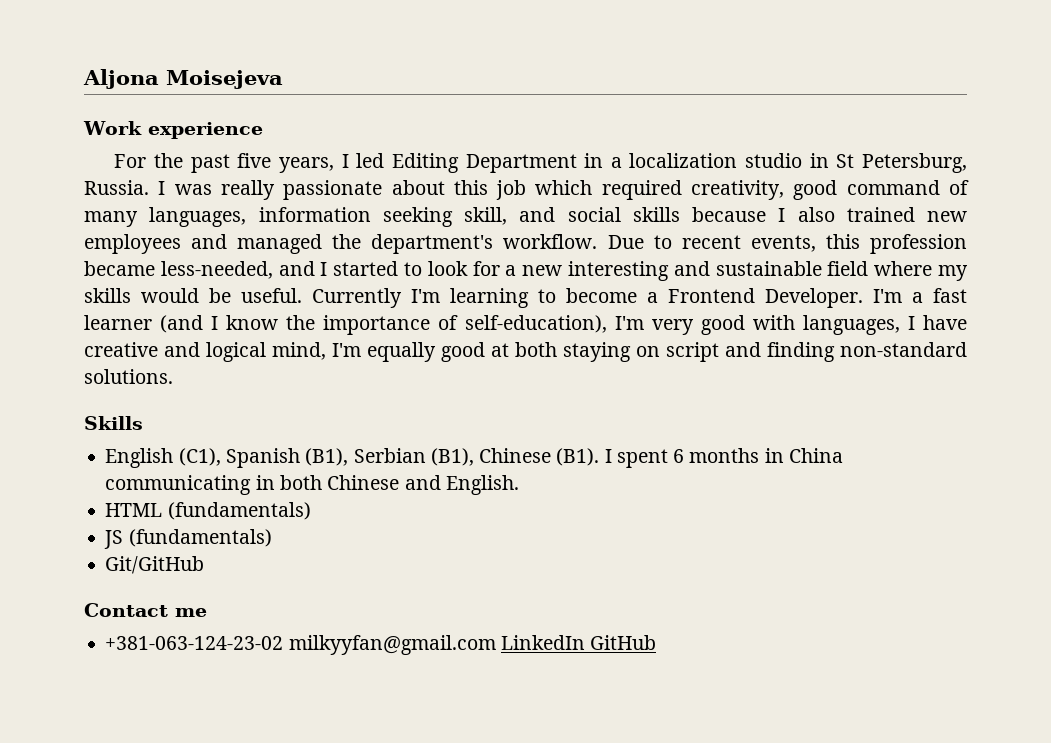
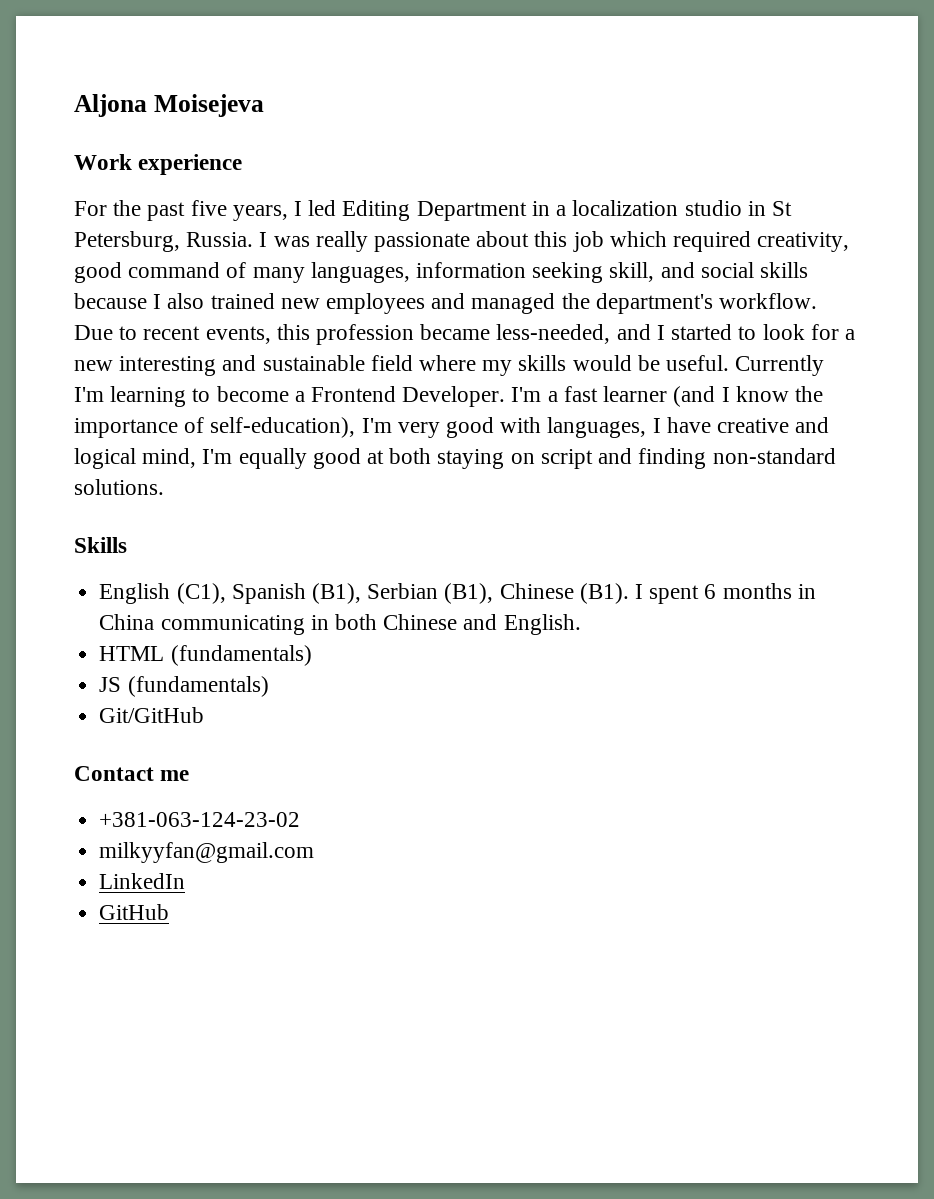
- +381-063-124-23-02 milkyyfan@gmail.com LinkedIn GitHub
+ +381-063-124-23-02
+ milkyyfan@gmail.com
+ LinkedIn
+ GitHub

